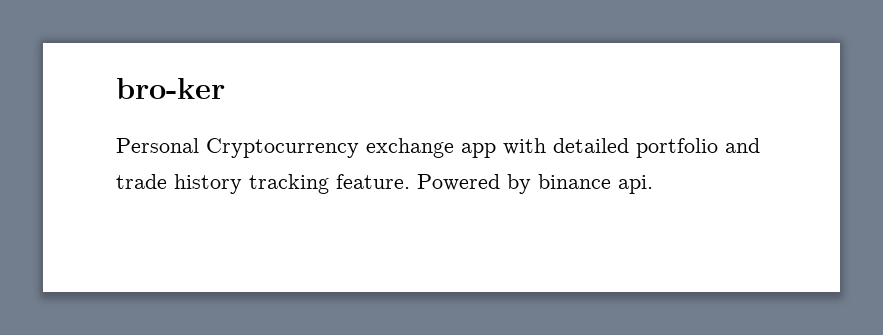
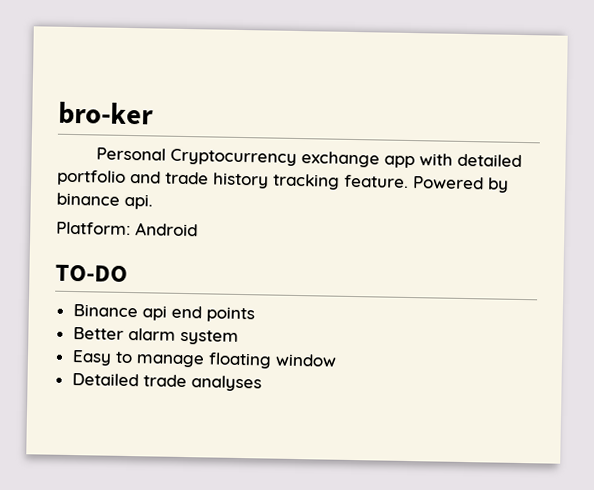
+ Platform: Android
+ TO-DO
+ Binance api end points
+ Better alarm system
+ Easy to manage floating window
+ Detailed trade analyses

